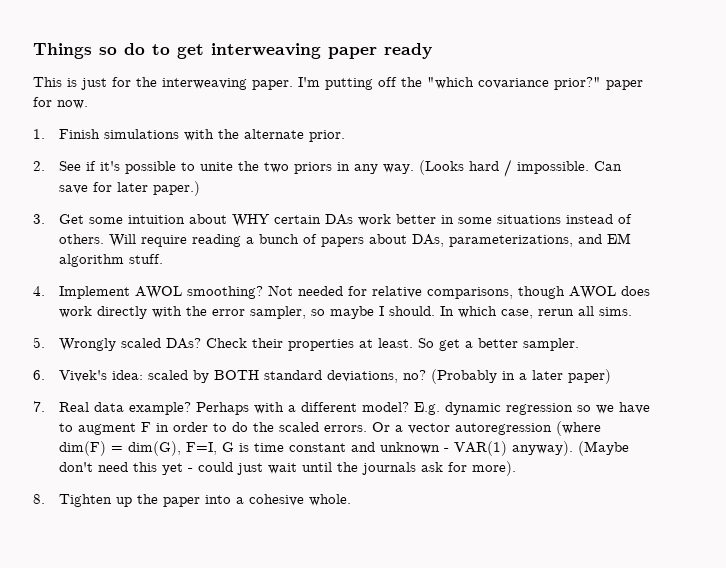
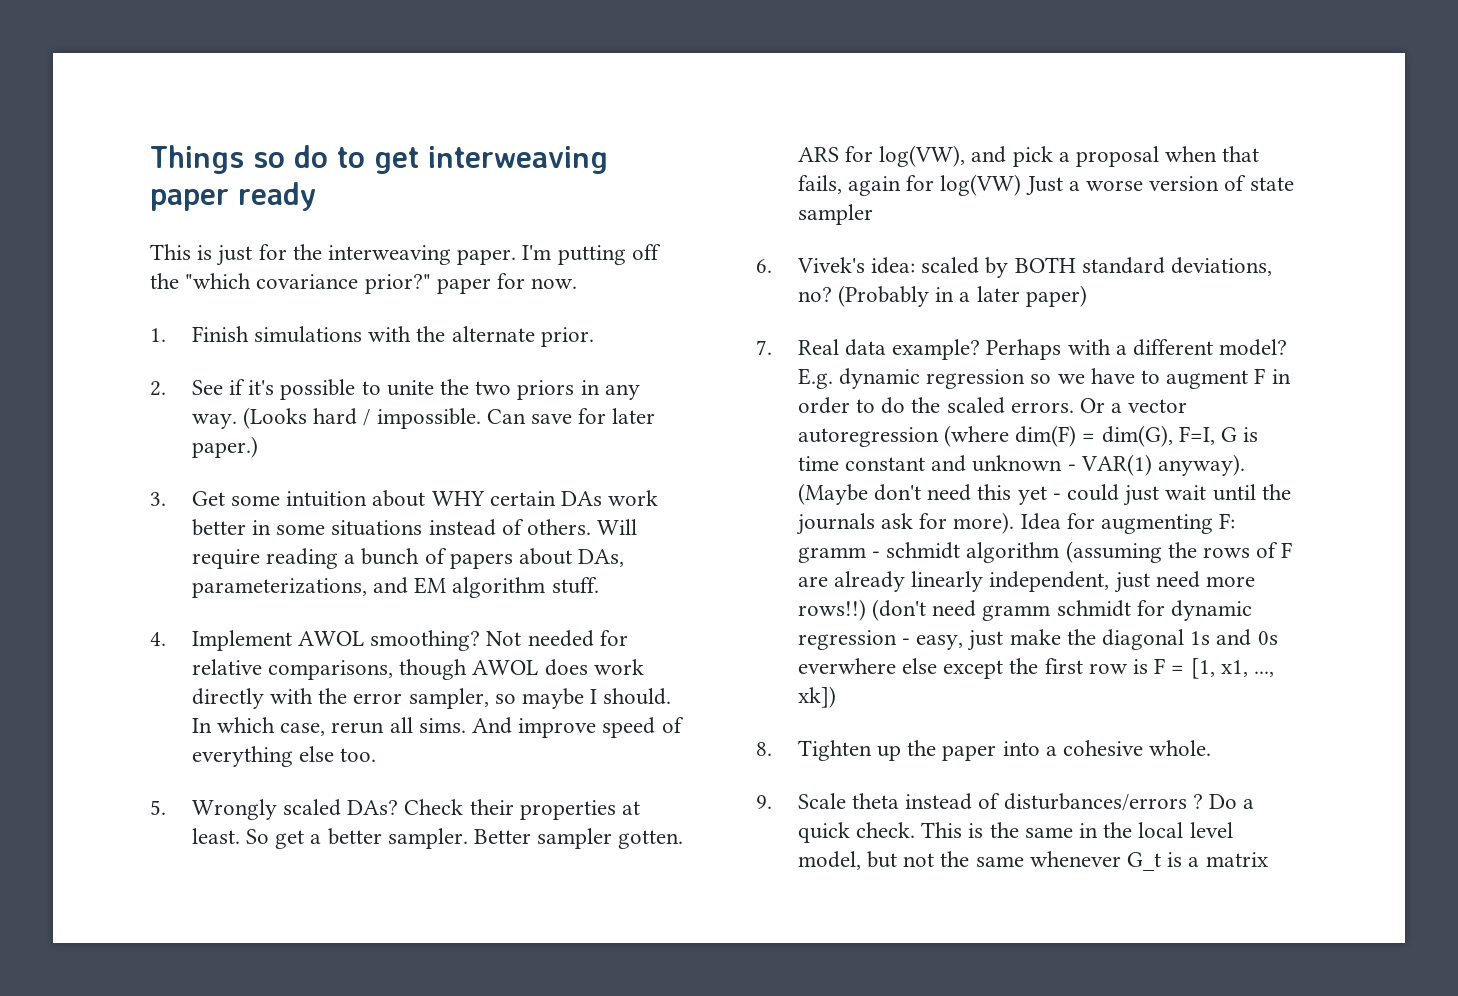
+ And improve speed of everything else too.
+ Better sampler gotten. ARS for log(VW), and pick a proposal when that fails, again for log(VW) Just a worse version of state sampler
+ Idea for augmenting F: gramm - schmidt algorithm (assuming the rows of F are already linearly independent, just need more rows!!) (don't need gramm schmidt for dynamic regression - easy, just make the diagonal 1s and 0s everwhere else except the first row is F = [1, x1, ..., xk])
+ 9. Scale theta instead of disturbances/errors ? Do a quick check. This is the same in the local level model, but not the same whenever G_t is a matrix

